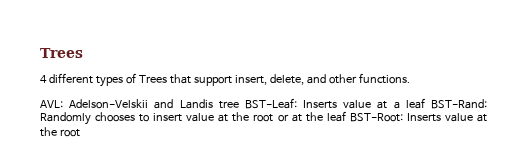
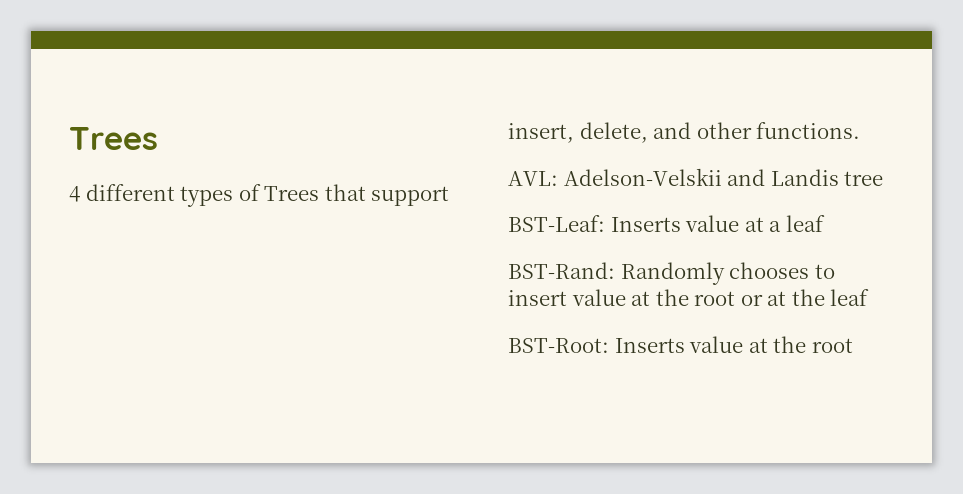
- AVL: Adelson-Velskii and Landis tree BST-Leaf: Inserts value at a leaf BST-Rand: Randomly chooses to insert value at the root or at the leaf BST-Root: Inserts value at the root
+ AVL: Adelson-Velskii and Landis tree
+ BST-Leaf: Inserts value at a leaf
+ BST-Rand: Randomly chooses to insert value at the root or at the leaf
+ BST-Root: Inserts value at the root

